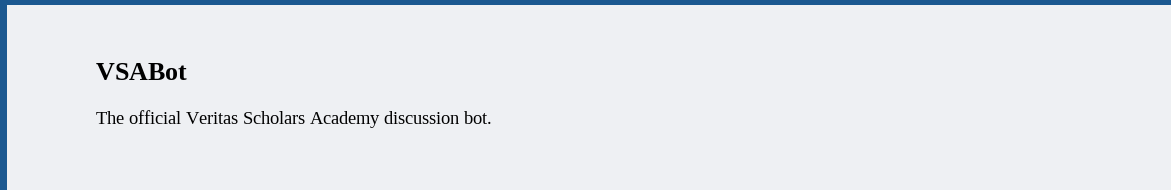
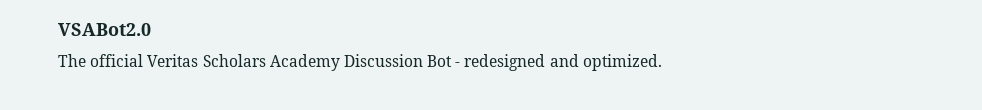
- VSABot
+ VSABot2.0
- The official Veritas Scholars Academy discussion bot.
+ The official Veritas Scholars Academy Discussion Bot - redesigned and optimized.

